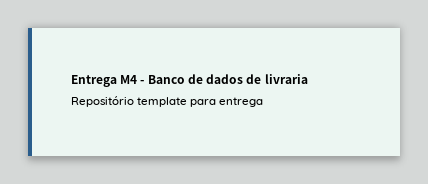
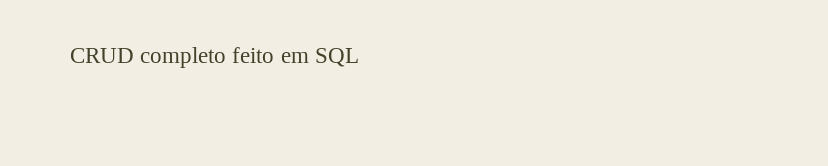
- Entrega M4 - Banco de dados de livraria
- Repositório template para entrega
+ CRUD completo feito em SQL

